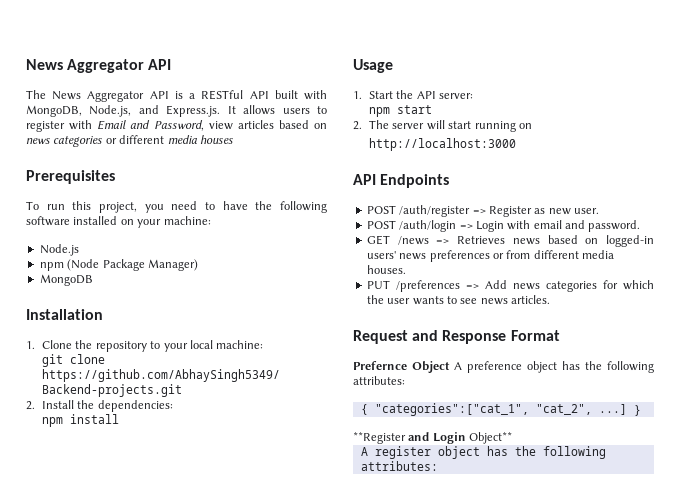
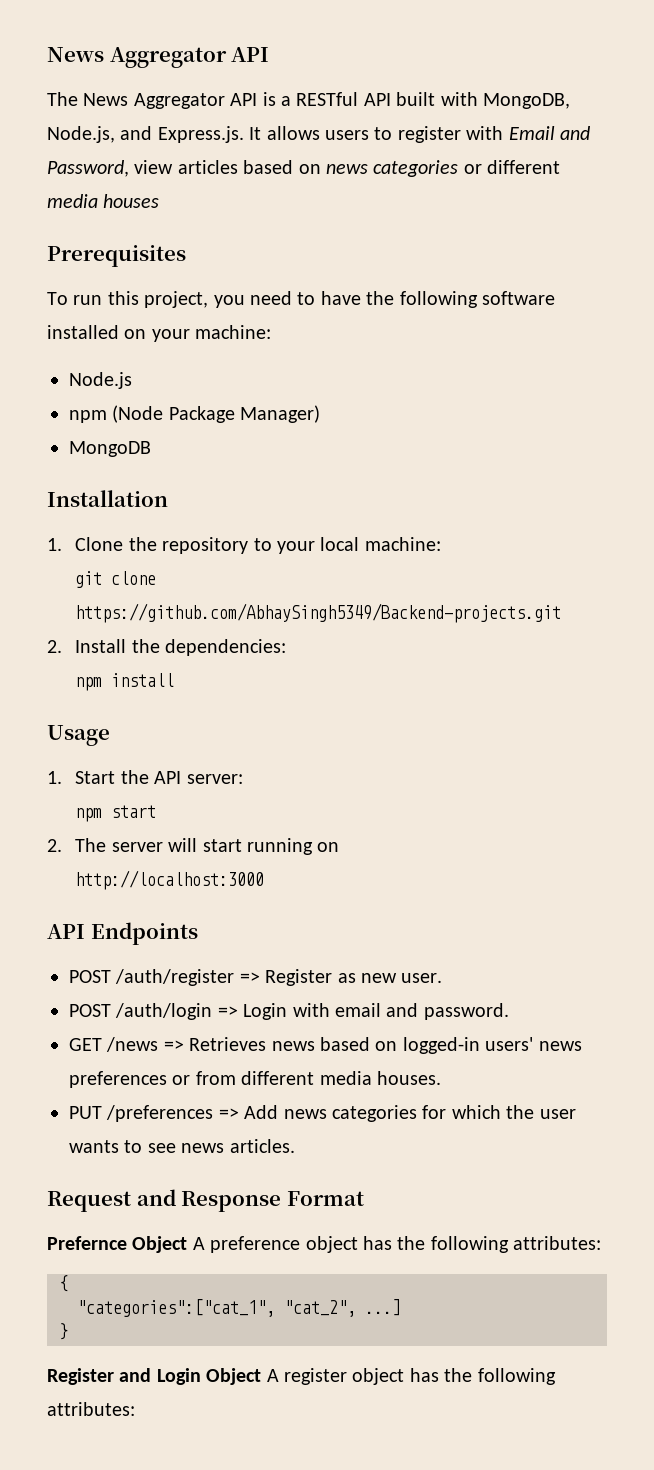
- { "categories":["cat_1", "cat_2", ...] }
+ {
+ "categories":["cat_1", "cat_2", ...]
+ }
- **Register and Login Object**
- A register object has the following attributes:
+ Register and Login Object A register object has the following attributes:

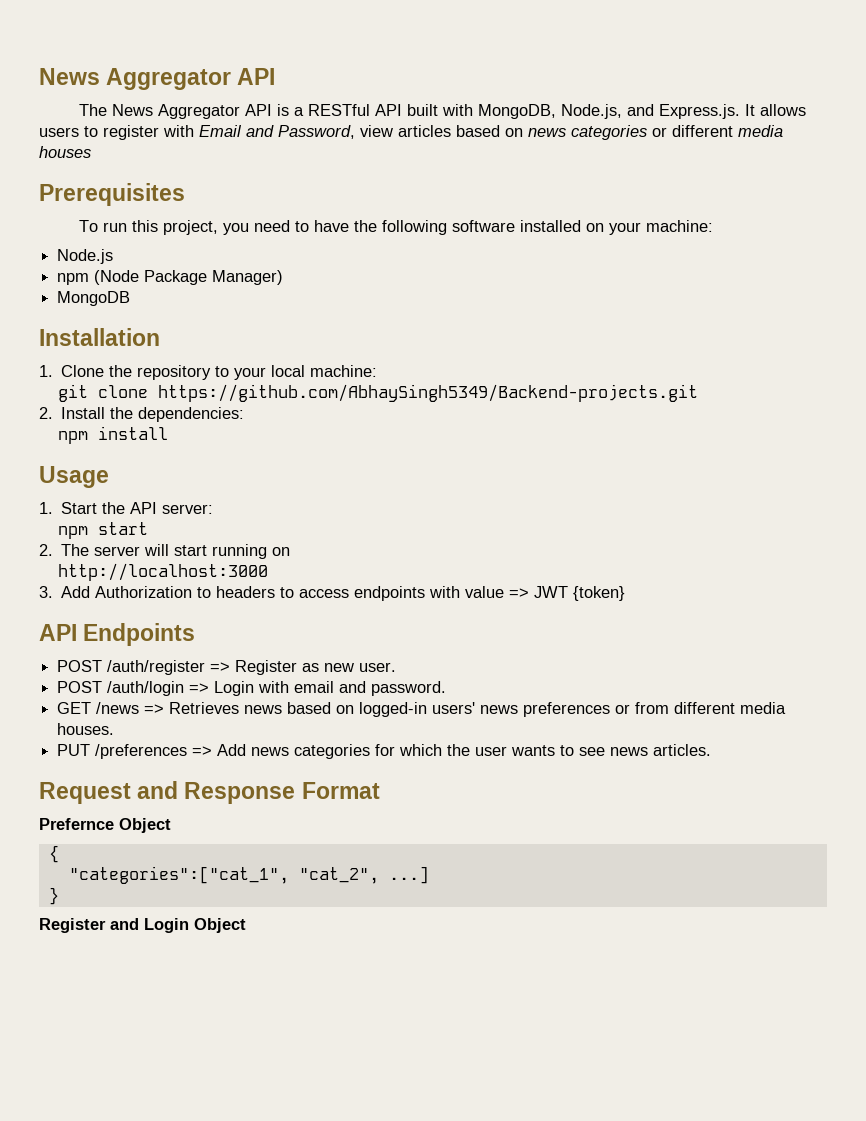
+ 3. Add Authorization to headers to access endpoints with value => JWT {token}
- Prefernce Object A preference object has the following attributes:
+ Prefernce Object
- Register and Login Object A register object has the following attributes:
+ Register and Login Object

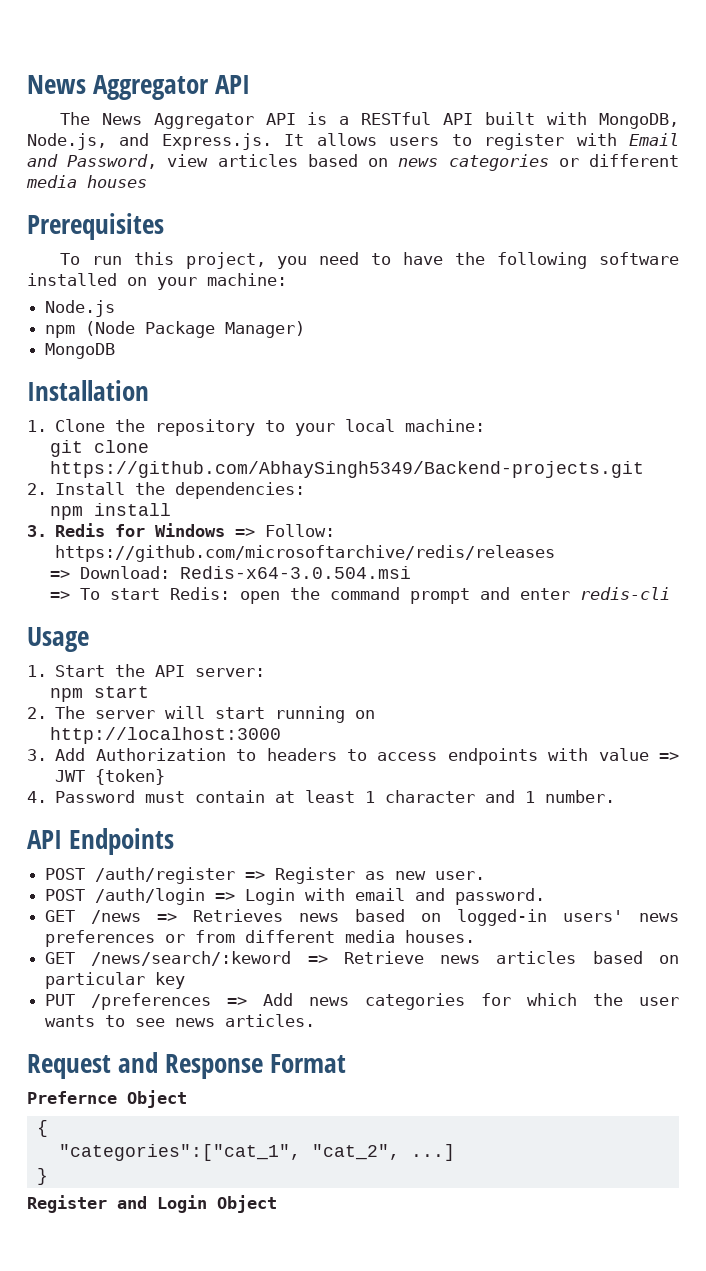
+ 3. Redis for Windows => Follow: https://github.com/microsoftarchive/redis/releases
+ => Download: Redis-x64-3.0.504.msi
+ => To start Redis: open the command prompt and enter redis-cli
+ 4. Password must contain at least 1 character and 1 number.
+ GET /news/search/:keword => Retrieve news articles based on particular key

